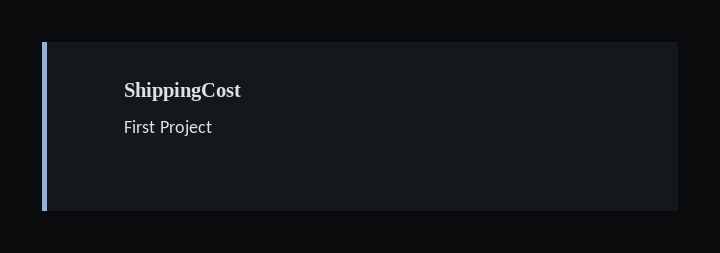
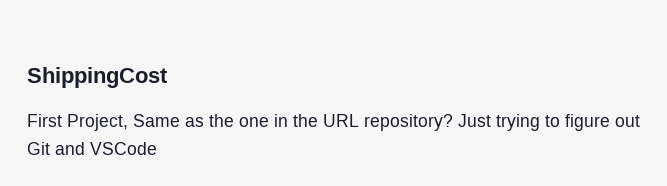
- First Project
+ First Project, Same as the one in the URL repository? Just trying to figure out Git and VSCode

